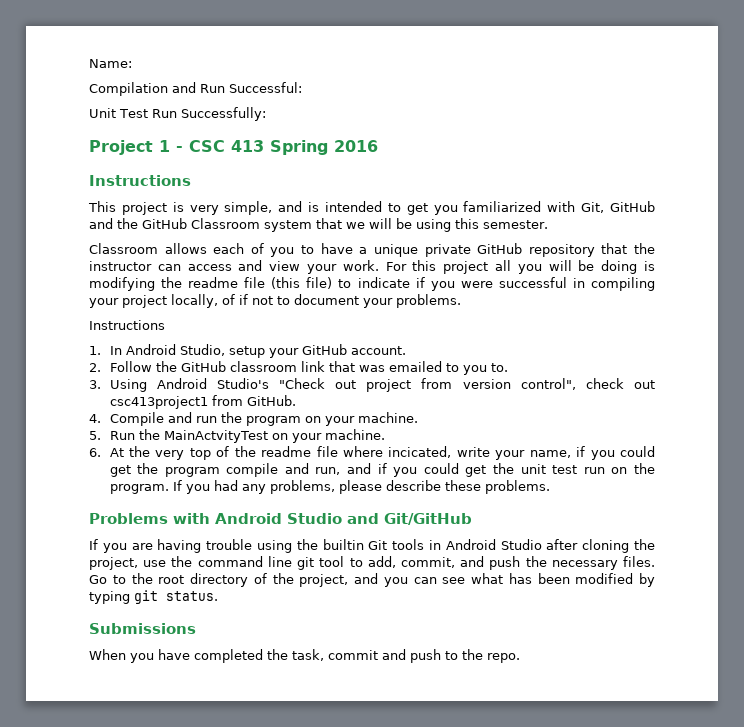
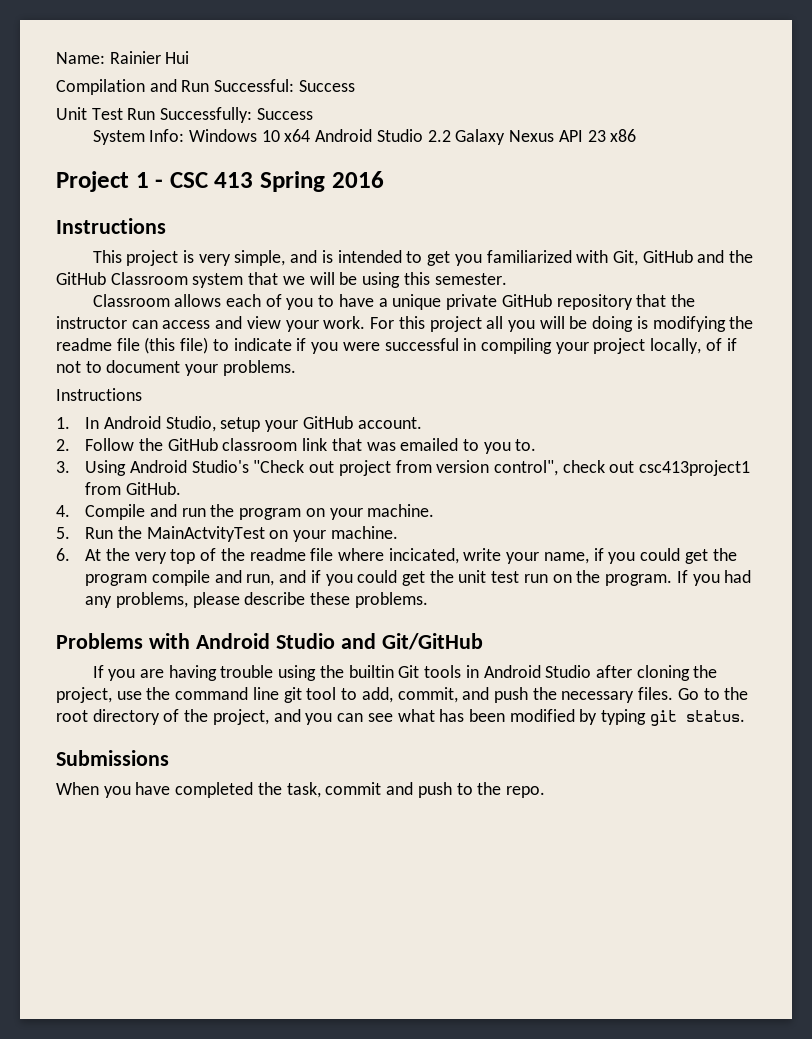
- Name:
+ Name: Rainier Hui
- Compilation and Run Successful:
+ Compilation and Run Successful: Success
- Unit Test Run Successfully:
+ Unit Test Run Successfully: Success
+ System Info: Windows 10 x64 Android Studio 2.2 Galaxy Nexus API 23 x86

